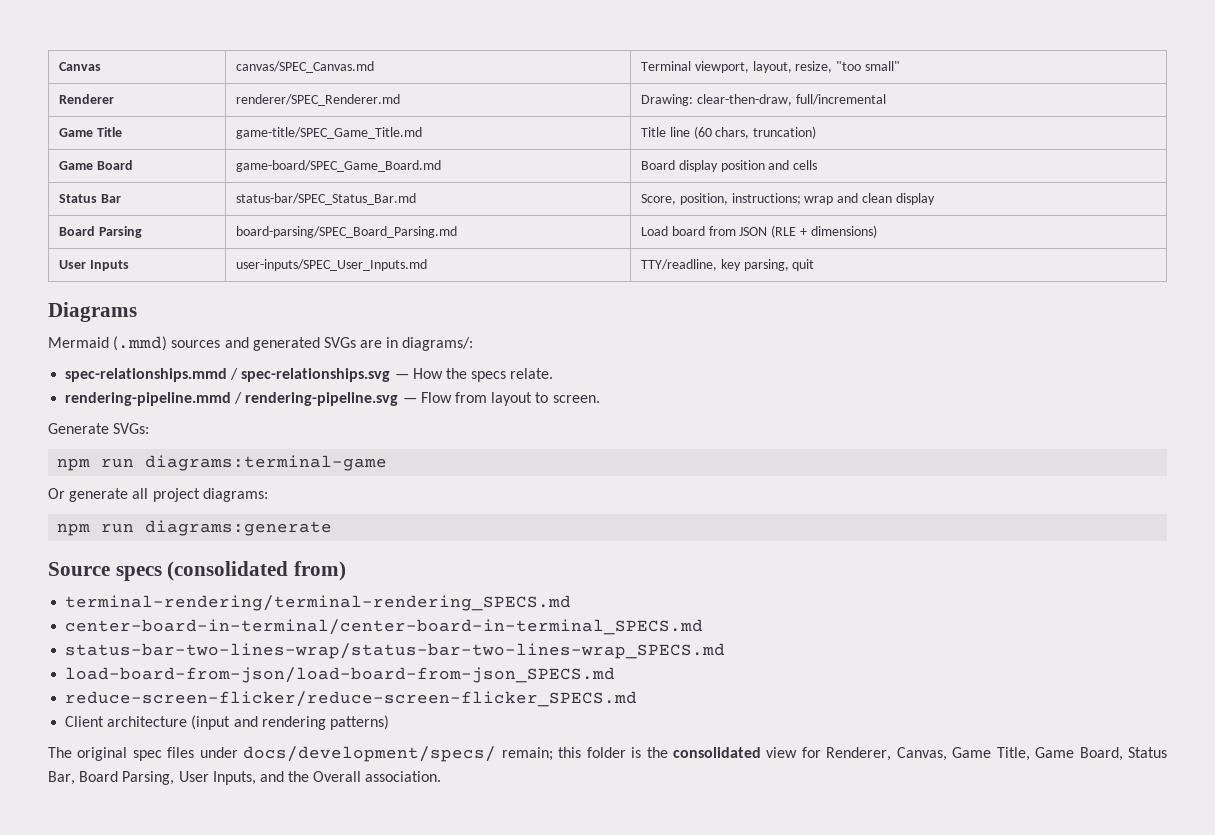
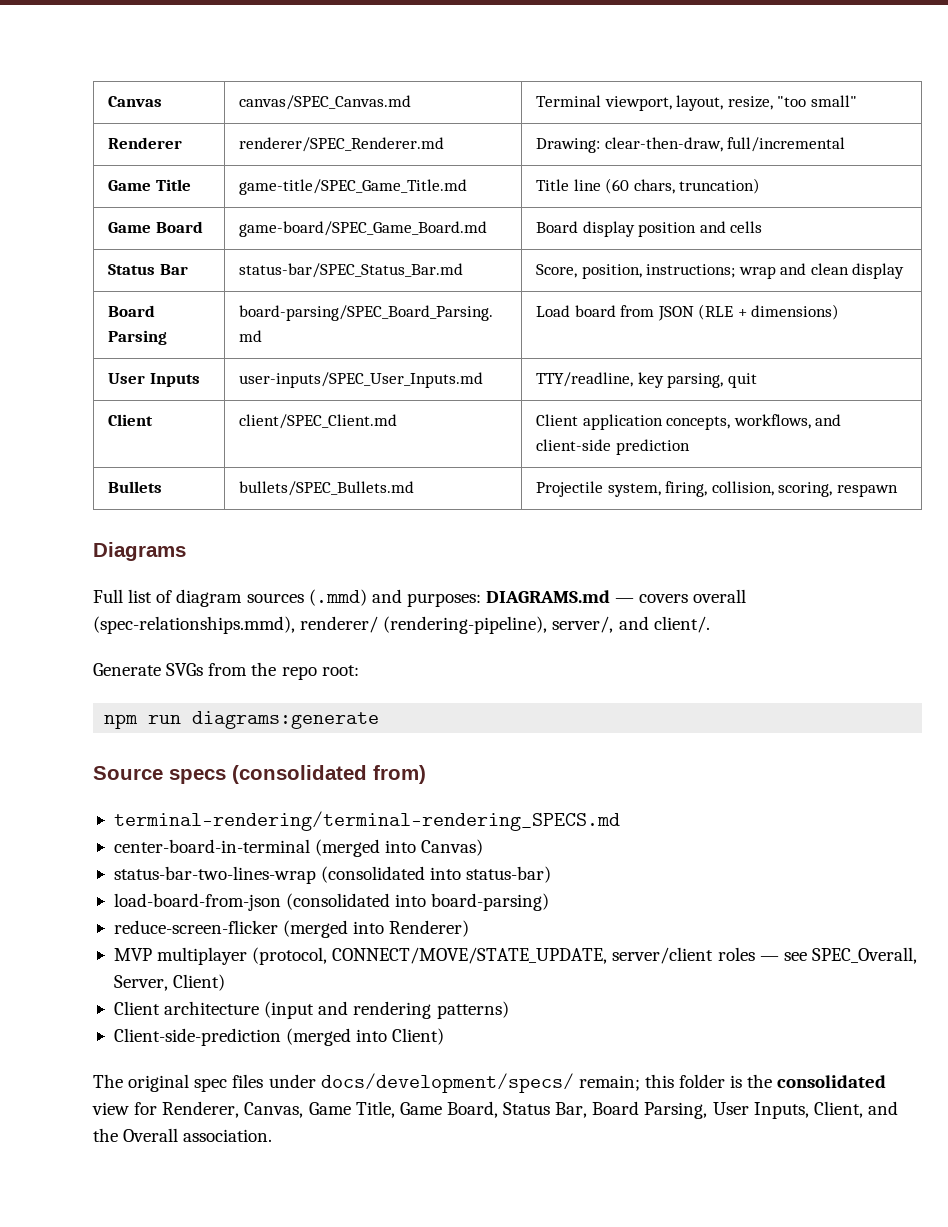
+ Client | client/SPEC_Client.md | Client application concepts, workflows, and client-side prediction
+ Bullets | bullets/SPEC_Bullets.md | Projectile system, firing, collision, scoring, respawn
  Diagrams
- Mermaid (.mmd) sources and generated SVGs are in diagrams/:
- spec-relationships.mmd / spec-relationships.svg — How the specs relate.
- rendering-pipeline.mmd / rendering-pipeline.svg — Flow from layout to screen.
- Generate SVGs:
- npm run diagrams:terminal-game
- Or generate all project diagrams:
+ Full list of diagram sources (.mmd) and purposes: DIAGRAMS.md — covers overall (spec-relationships.mmd), renderer/ (rendering-pipeline), server/, and client/.
+ Generate SVGs from the repo root:
- center-board-in-terminal/center-board-in-terminal_SPECS.md
- status-bar-two-lines-wrap/status-bar-two-lines-wrap_SPECS.md
- load-board-from-json/load-board-from-json_SPECS.md
- reduce-screen-flicker/reduce-screen-flicker_SPECS.md
+ center-board-in-terminal (merged into Canvas)
+ status-bar-two-lines-wrap (consolidated into status-bar)
+ load-board-from-json (consolidated into board-parsing)
+ reduce-screen-flicker (merged into Renderer)
+ MVP multiplayer (protocol, CONNECT/MOVE/STATE_UPDATE, server/client roles — see SPEC_Overall, Server, Client)
+ Client-side-prediction (merged into Client)
- The original spec files under docs/development/specs/ remain; this folder is the consolidated view for Renderer, Canvas, Game Title, Game Board, Status Bar, Board Parsing, User Inputs, and the Overall association.
+ The original spec files under docs/development/specs/ remain; this folder is the consolidated view for Renderer, Canvas, Game Title, Game Board, Status Bar, Board Parsing, User Inputs, Client, and the Overall association.

